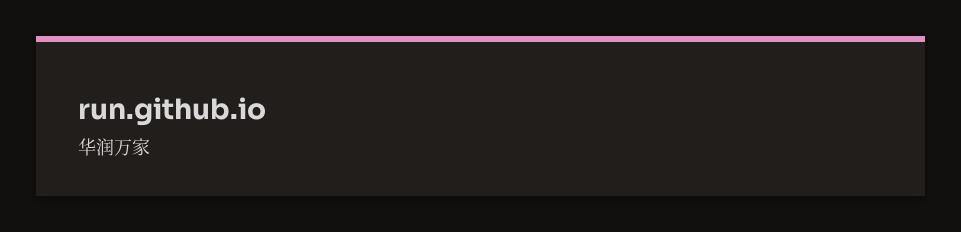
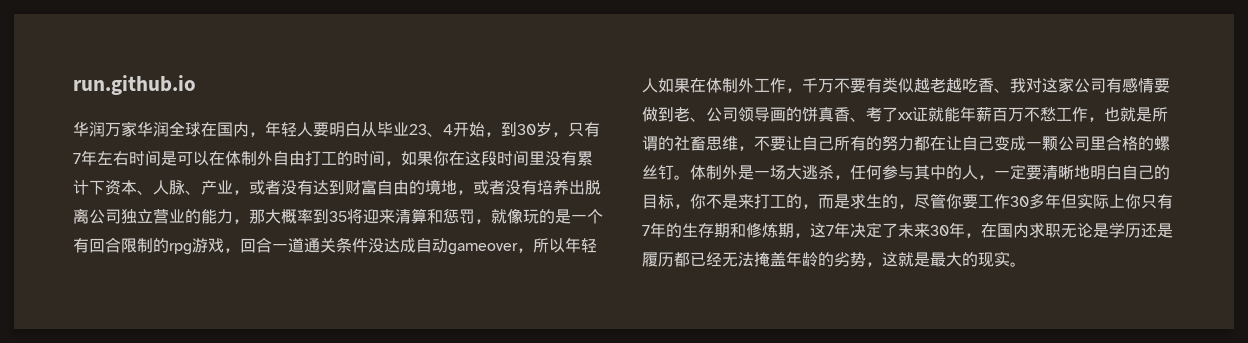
- 华润万家
+ 华润万家华润全球在国内，年轻人要明白从毕业23、4开始，到30岁，只有7年左右时间是可以在体制外自由打工的时间，如果你在这段时间里没有累计下资本、人脉、产业，或者没有达到财富自由的境地，或者没有培养出脱离公司独立营业的能力，那大概率到35将迎来清算和惩罚，就像玩的是一个有回合限制的rpg游戏，回合一道通关条件没达成自动gameover，所以年轻人如果在体制外工作，千万不要有类似越老越吃香、我对这家公司有感情要做到老、公司领导画的饼真香、考了xx证就能年薪百万不愁工作，也就是所谓的社畜思维，不要让自己所有的努力都在让自己变成一颗公司里合格的螺丝钉。体制外是一场大逃杀，任何参与其中的人，一定要清晰地明白自己的目标，你不是来打工的，而是求生的，尽管你要工作30多年但实际上你只有7年的生存期和修炼期，这7年决定了未来30年，在国内求职无论是学历还是履历都已经无法掩盖年龄的劣势，这就是最大的现实。

